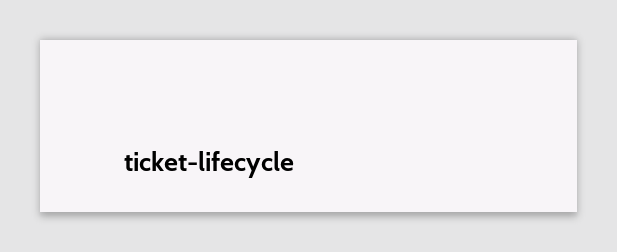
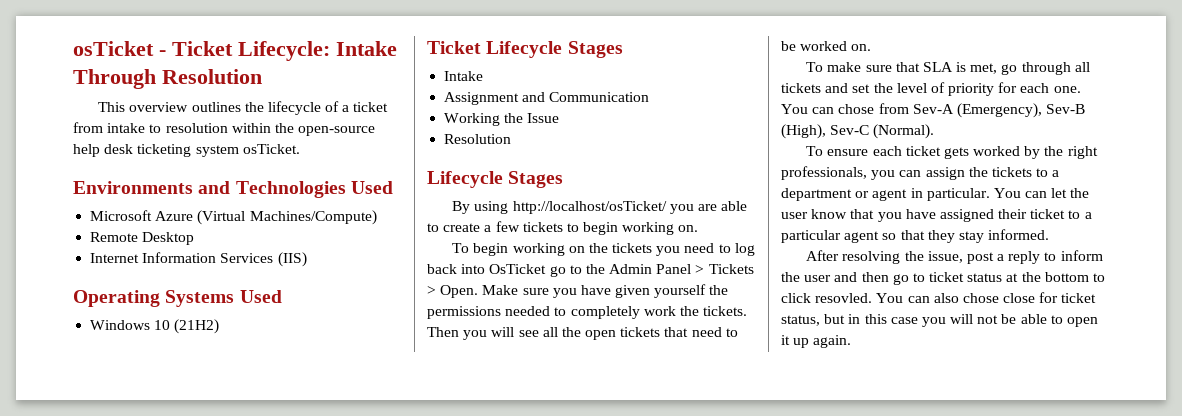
- ticket-lifecycle
+ osTicket - Ticket Lifecycle: Intake Through Resolution
+ This overview outlines the lifecycle of a ticket from intake to resolution within the open-source help desk ticketing system osTicket.
+ Environments and Technologies Used
+ Microsoft Azure (Virtual Machines/Compute)
+ Remote Desktop
+ Internet Information Services (IIS)
+ Operating Systems Used
+ Windows 10 (21H2)
+ Ticket Lifecycle Stages
+ Intake
+ Assignment and Communication
+ Working the Issue
+ Resolution
+ Lifecycle Stages
+ By using http://localhost/osTicket/ you are able to create a few tickets to begin working on.
+ To begin working on the tickets you need to log back into OsTicket go to the Admin Panel > Tickets > Open. Make sure you have given yourself the permissions needed to completely work the tickets. Then you will see all the open tickets that need to be worked on.
+ To make sure that SLA is met, go through all tickets and set the level of priority for each one. You can chose from Sev-A (Emergency), Sev-B (High), Sev-C (Normal).
+ To ensure each ticket gets worked by the right professionals, you can assign the tickets to a department or agent in particular. You can let the user know that you have assigned their ticket to a particular agent so that they stay informed.
+ After resolving the issue, post a reply to inform the user and then go to ticket status at the bottom to click resovled. You can also chose close for ticket status, but in this case you will not be able to open it up again.

